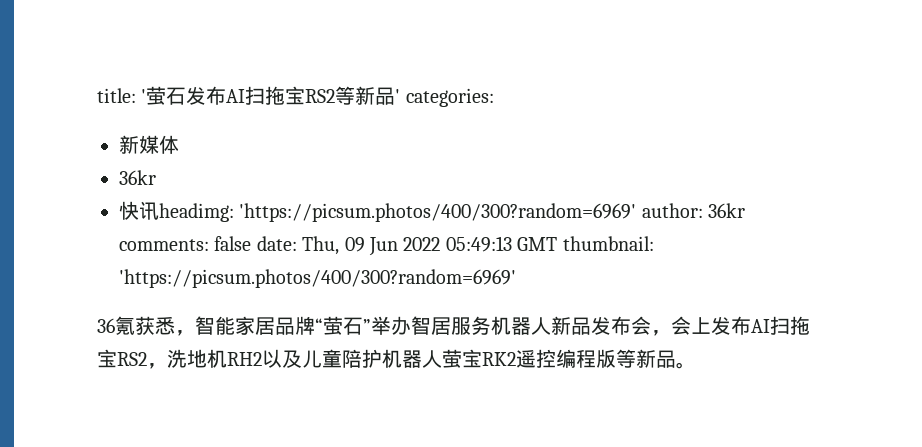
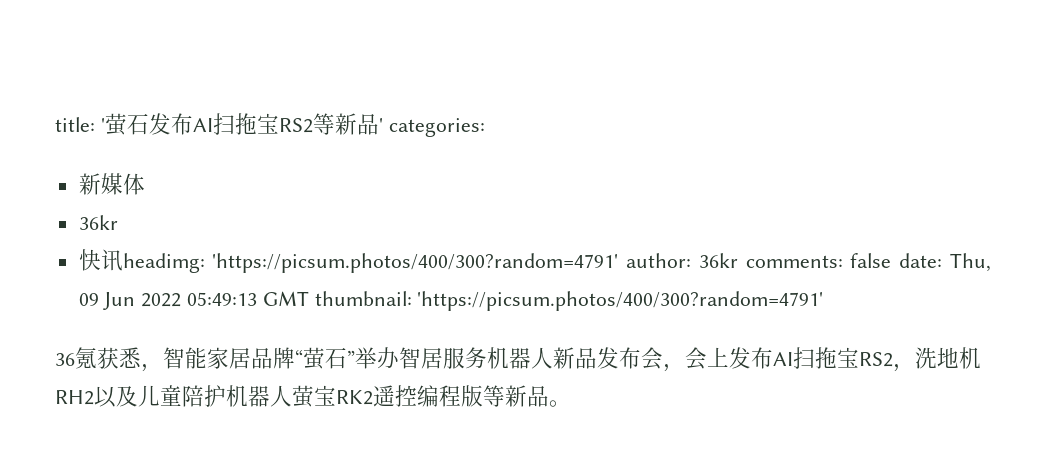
- 快讯headimg: 'https://picsum.photos/400/300?random=6969' author: 36kr comments: false date: Thu, 09 Jun 2022 05:49:13 GMT thumbnail: 'https://picsum.photos/400/300?random=6969'
+ 快讯headimg: 'https://picsum.photos/400/300?random=4791' author: 36kr comments: false date: Thu, 09 Jun 2022 05:49:13 GMT thumbnail: 'https://picsum.photos/400/300?random=4791'

